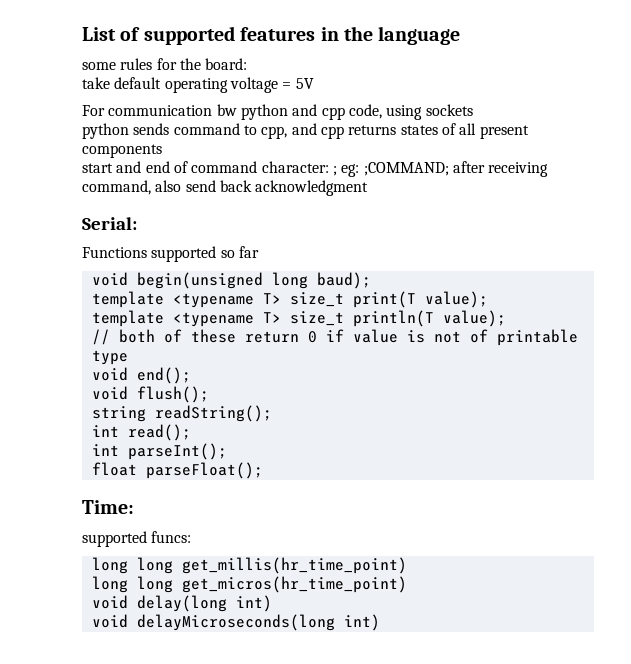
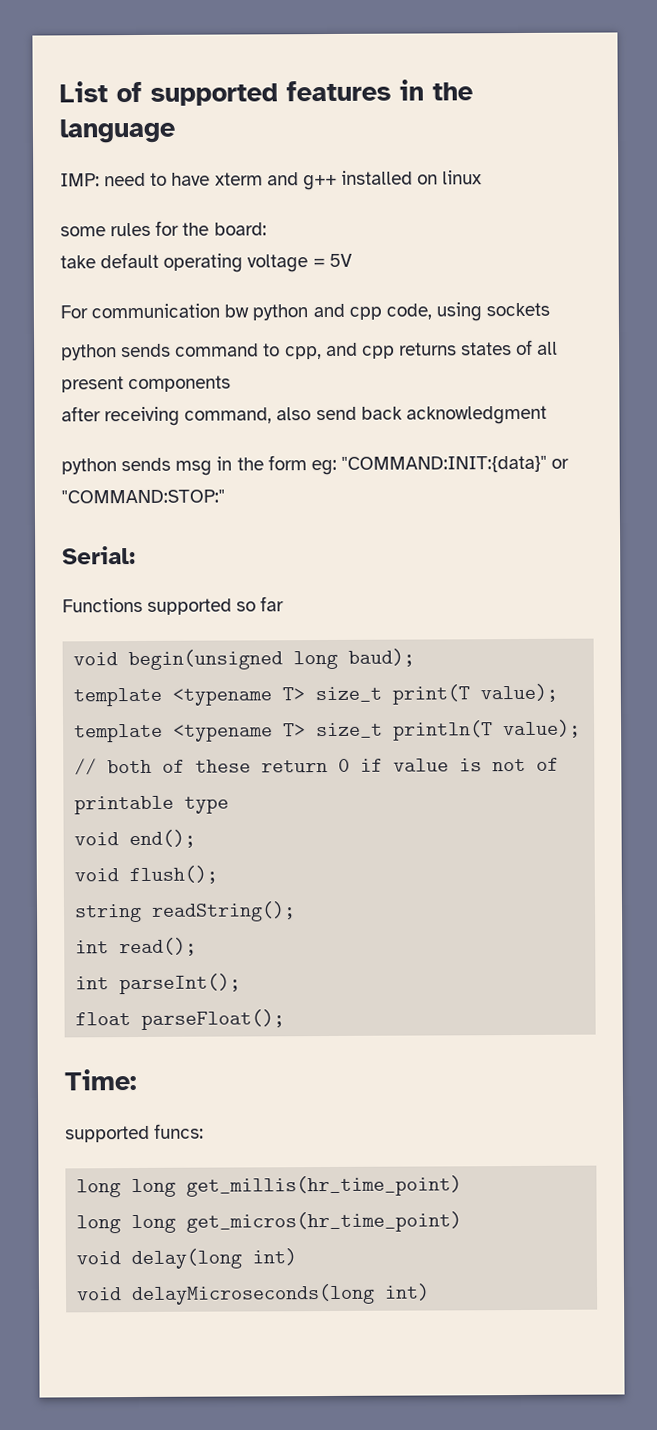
+ IMP: need to have xterm and g++ installed on linux
- start and end of command character: ; eg: ;COMMAND; after receiving command, also send back acknowledgment
+ after receiving command, also send back acknowledgment
+ python sends msg in the form eg: "COMMAND:INIT:{data}" or "COMMAND:STOP:"

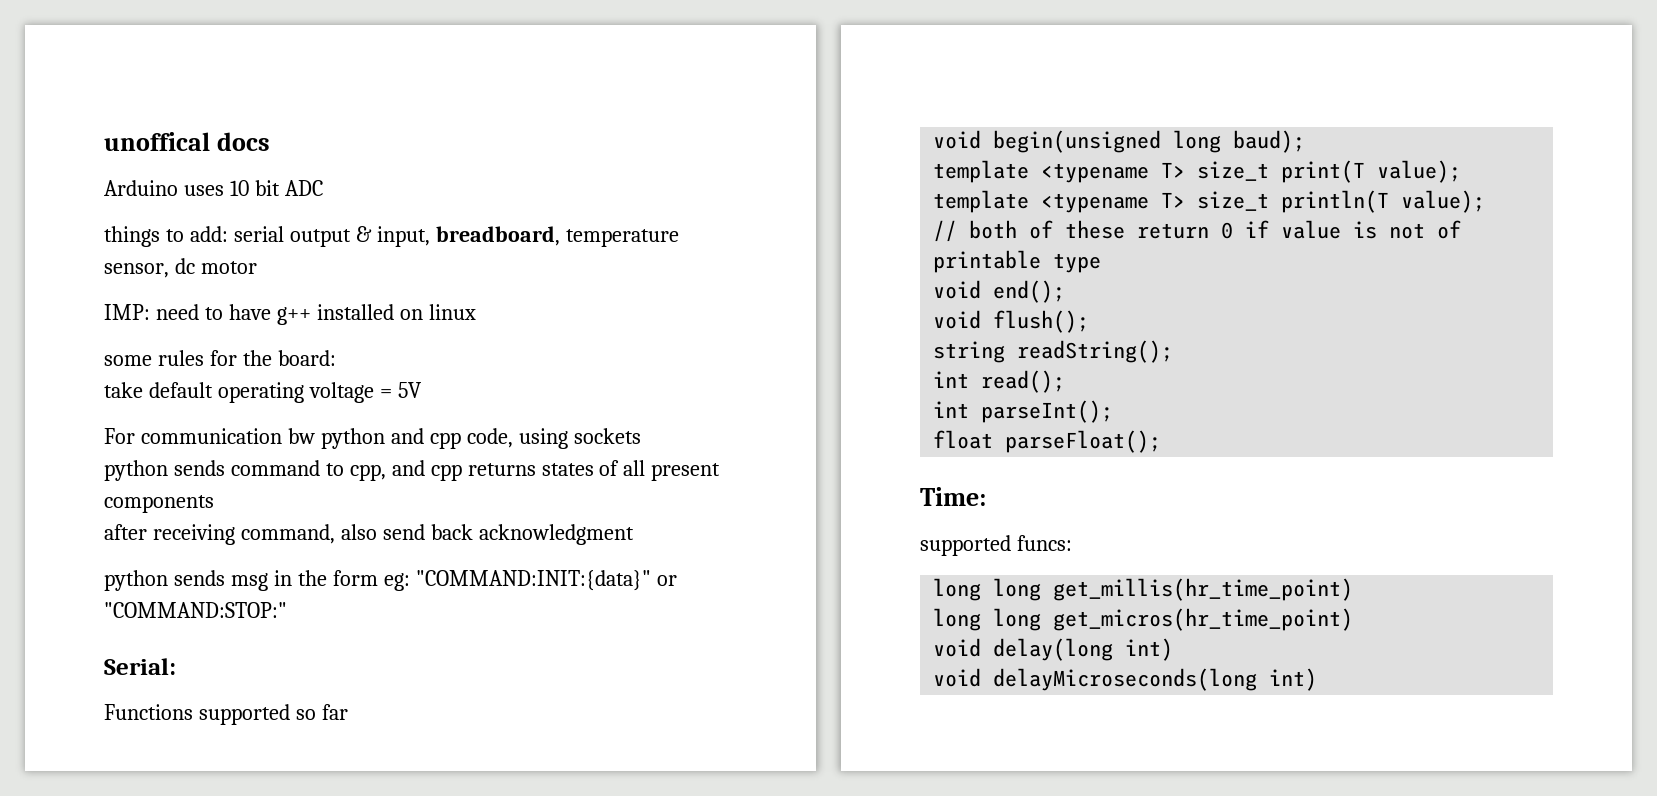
- List of supported features in the language
+ unoffical docs
+ Arduino uses 10 bit ADC
+ things to add: serial output & input, breadboard, temperature sensor, dc motor
- IMP: need to have xterm and g++ installed on linux
+ IMP: need to have g++ installed on linux

